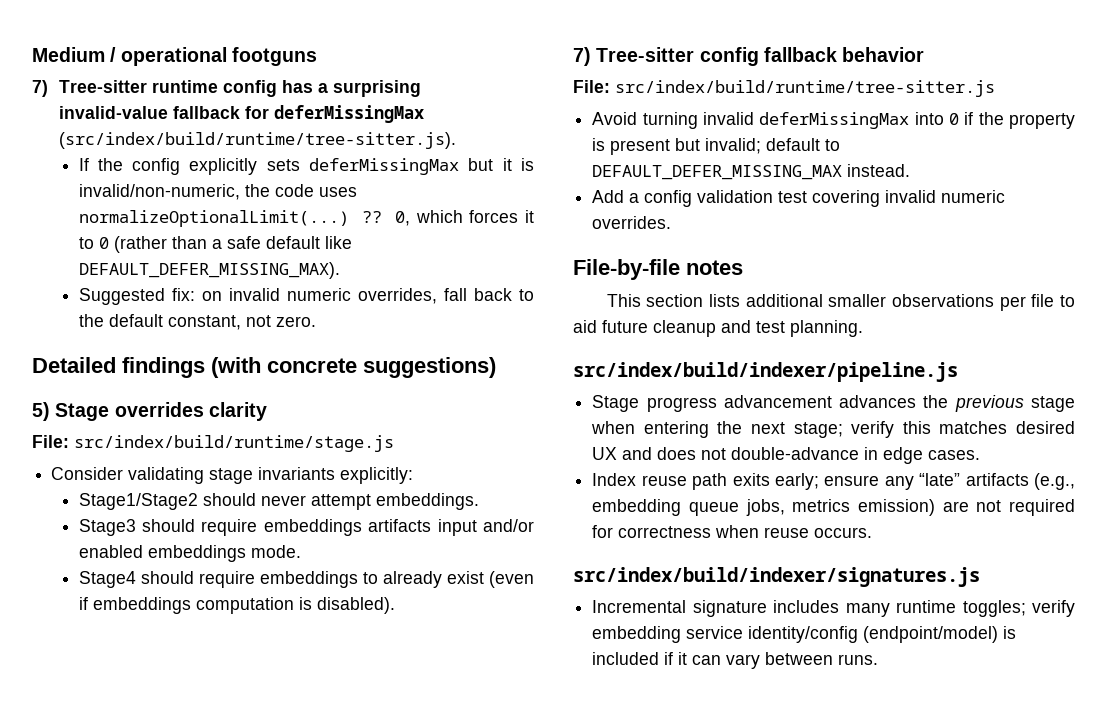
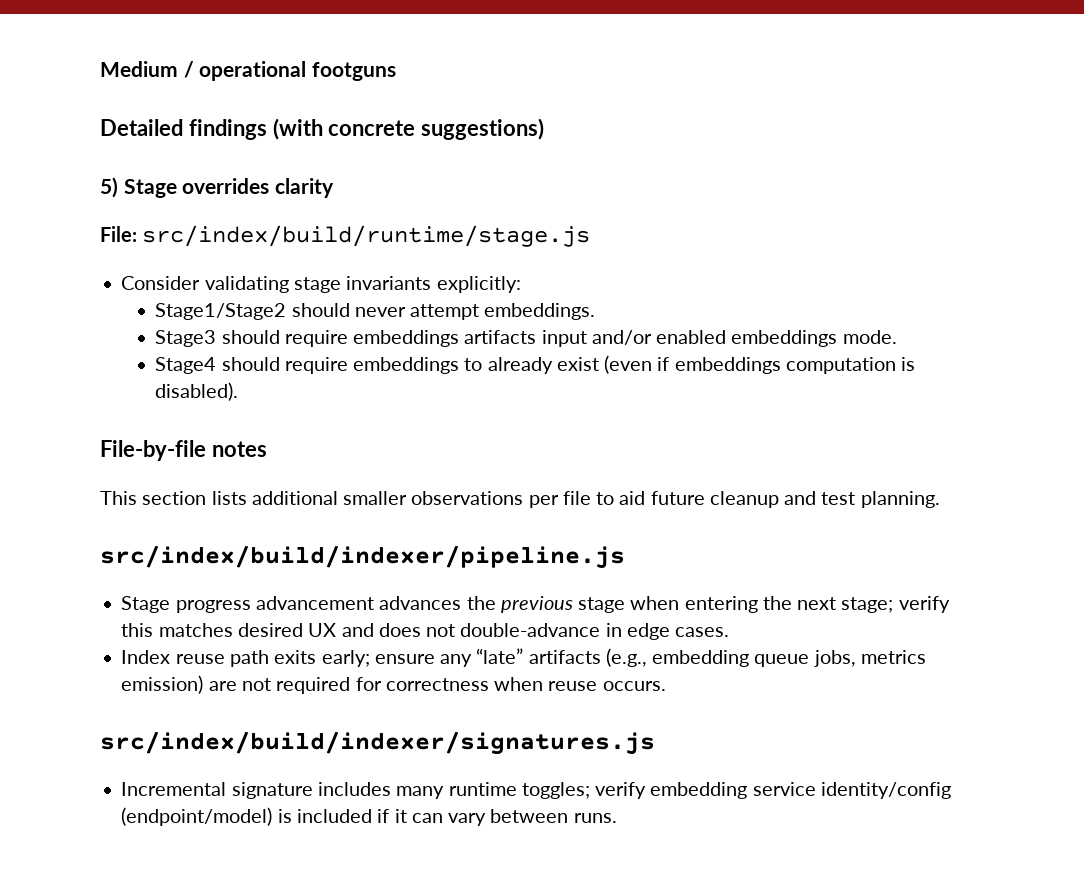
- 7) Tree-sitter runtime config has a surprising invalid-value fallback for deferMissingMax (src/index/build/runtime/tree-sitter.js).
- If the config explicitly sets deferMissingMax but it is invalid/non-numeric, the code uses normalizeOptionalLimit(...) ?? 0, which forces it to 0 (rather than a safe default like DEFAULT_DEFER_MISSING_MAX).
- Suggested fix: on invalid numeric overrides, fall back to the default constant, not zero.
- 7) Tree-sitter config fallback behavior
- File: src/index/build/runtime/tree-sitter.js
- Avoid turning invalid deferMissingMax into 0 if the property is present but invalid; default to DEFAULT_DEFER_MISSING_MAX instead.
- Add a config validation test covering invalid numeric overrides.

